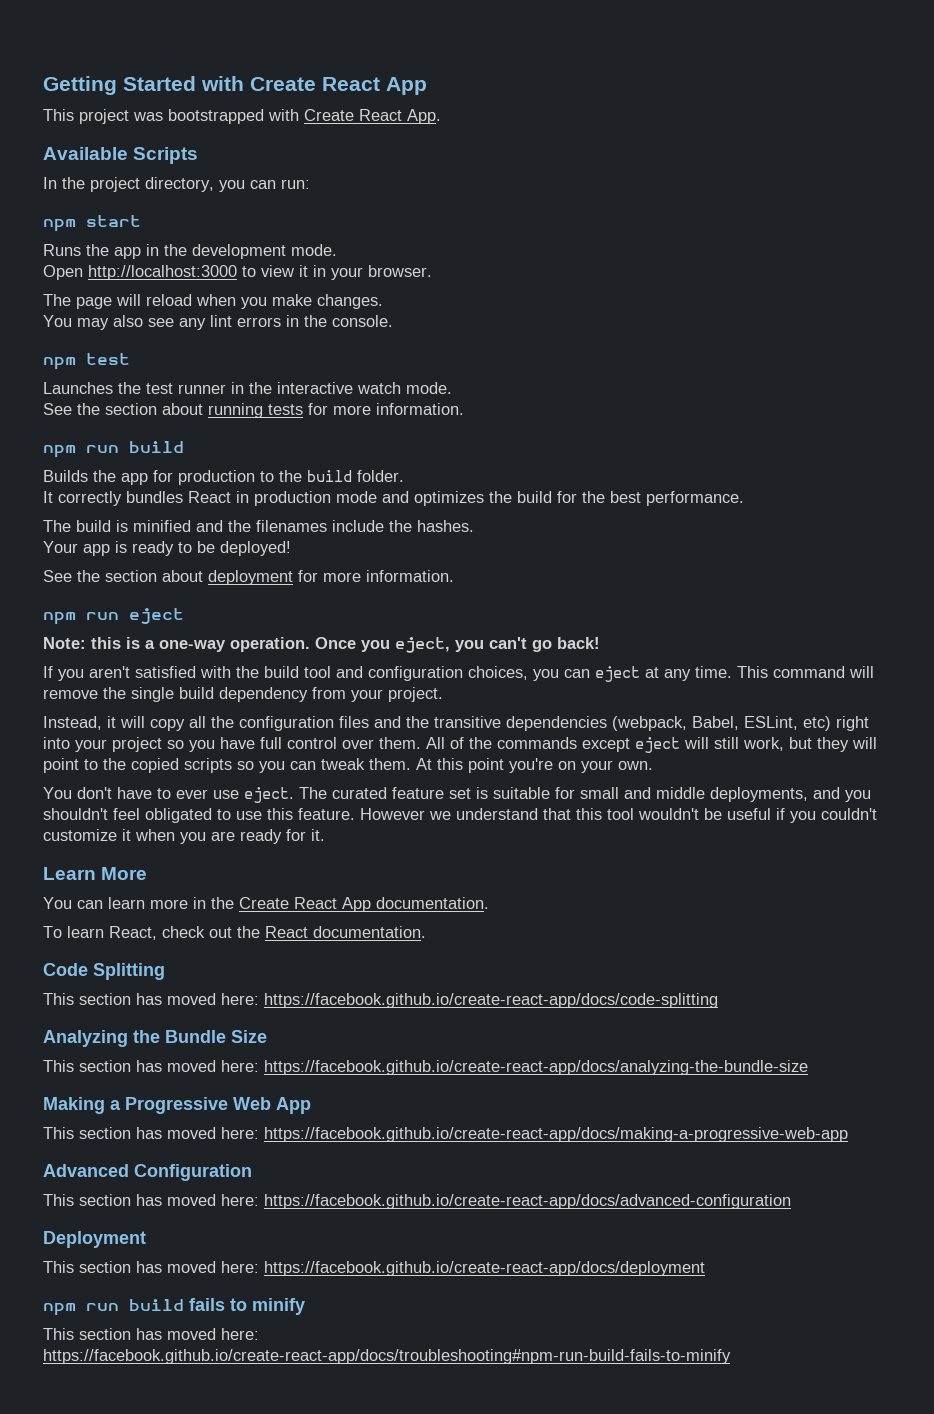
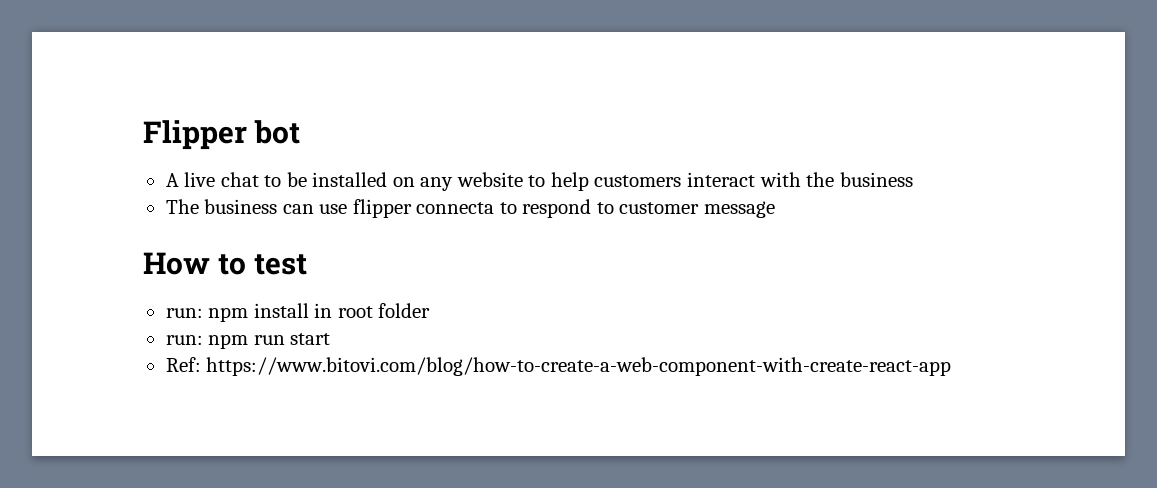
- Getting Started with Create React App
- This project was bootstrapped with Create React App.
- Available Scripts
- In the project directory, you can run:
- npm start
- Runs the app in the development mode.
- Open http://localhost:3000 to view it in your browser.
- The page will reload when you make changes.
- You may also see any lint errors in the console.
- npm test
- Launches the test runner in the interactive watch mode.
- See the section about running tests for more information.
- npm run build
- Builds the app for production to the build folder.
- It correctly bundles React in production mode and optimizes the build for the best performance.
- The build is minified and the filenames include the hashes.
- Your app is ready to be deployed!
- See the section about deployment for more information.
- npm run eject
- Note: this is a one-way operation. Once you eject, you can't go back!
- If you aren't satisfied with the build tool and configuration choices, you can eject at any time. This command will remove the single build dependency from your project.
- Instead, it will copy all the configuration files and the transitive dependencies (webpack, Babel, ESLint, etc) right into your project so you have full control over them. All of the commands except eject will still work, but they will point to the copied scripts so you can tweak them. At this point you're on your own.
- You don't have to ever use eject. The curated feature set is suitable for small and middle deployments, and you shouldn't feel obligated to use this feature. However we understand that this tool wouldn't be useful if you couldn't customize it when you are ready for it.
- Learn More
- You can learn more in the Create React App documentation.
- To learn React, check out the React documentation.
- Code Splitting
- This section has moved here: https://facebook.github.io/create-react-app/docs/code-splitting
- Analyzing the Bundle Size
- This section has moved here: https://facebook.github.io/create-react-app/docs/analyzing-the-bundle-size
- Making a Progressive Web App
- This section has moved here: https://facebook.github.io/create-react-app/docs/making-a-progressive-web-app
- Advanced Configuration
- This section has moved here: https://facebook.github.io/create-react-app/docs/advanced-configuration
- Deployment
- This section has moved here: https://facebook.github.io/create-react-app/docs/deployment
- npm run build fails to minify
- This section has moved here: https://facebook.github.io/create-react-app/docs/troubleshooting#npm-run-build-fails-to-minify
+ Flipper bot
+ A live chat to be installed on any website to help customers interact with the business
+ The business can use flipper connecta to respond to customer message
+ How to test
+ run: npm install in root folder
+ run: npm run start
+ Ref: https://www.bitovi.com/blog/how-to-create-a-web-component-with-create-react-app

